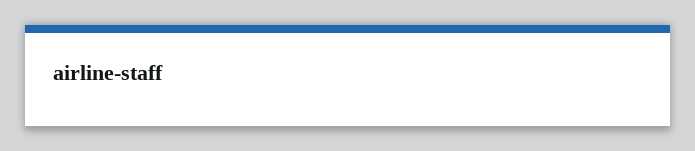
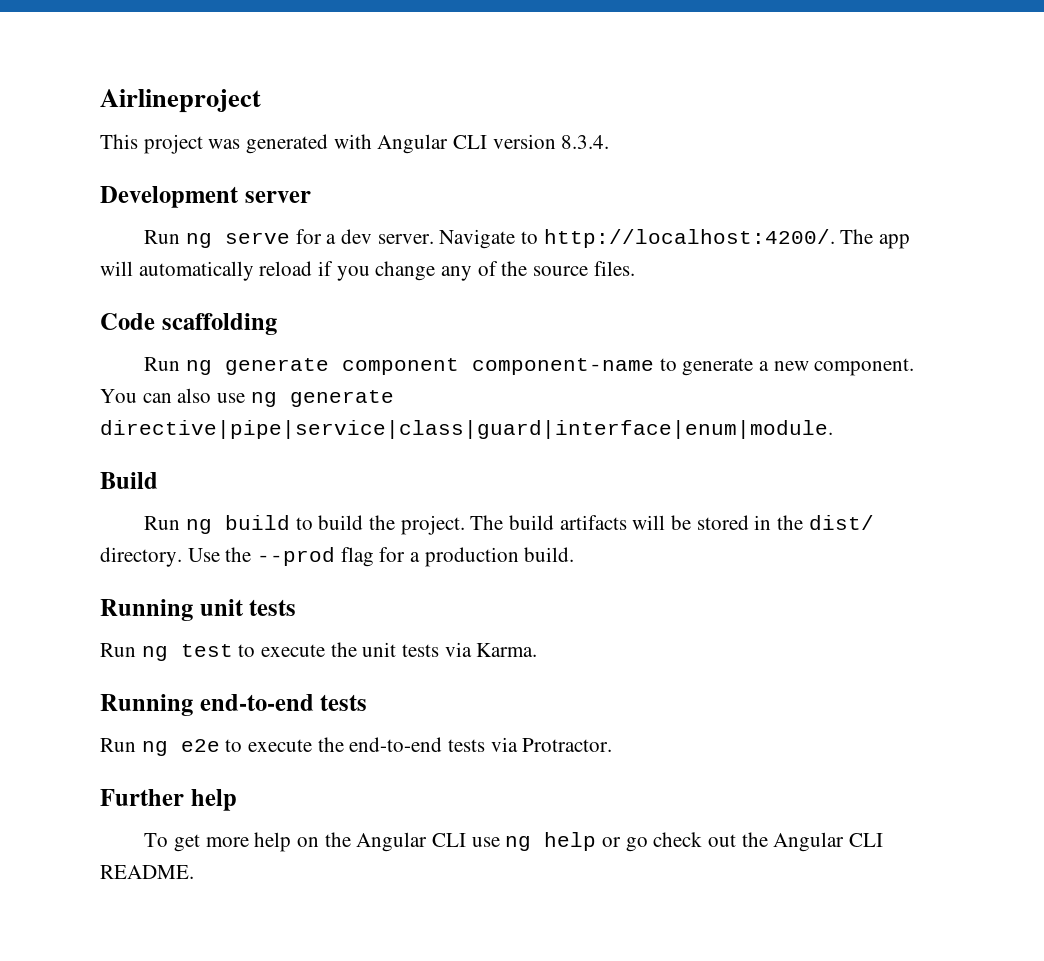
- airline-staff
+ Airlineproject
+ This project was generated with Angular CLI version 8.3.4.
+ Development server
+ Run ng serve for a dev server. Navigate to http://localhost:4200/. The app will automatically reload if you change any of the source files.
+ Code scaffolding
+ Run ng generate component component-name to generate a new component. You can also use ng generate directive|pipe|service|class|guard|interface|enum|module.
+ Build
+ Run ng build to build the project. The build artifacts will be stored in the dist/ directory. Use the --prod flag for a production build.
+ Running unit tests
+ Run ng test to execute the unit tests via Karma.
+ Running end-to-end tests
+ Run ng e2e to execute the end-to-end tests via Protractor.
+ Further help
+ To get more help on the Angular CLI use ng help or go check out the Angular CLI README.

